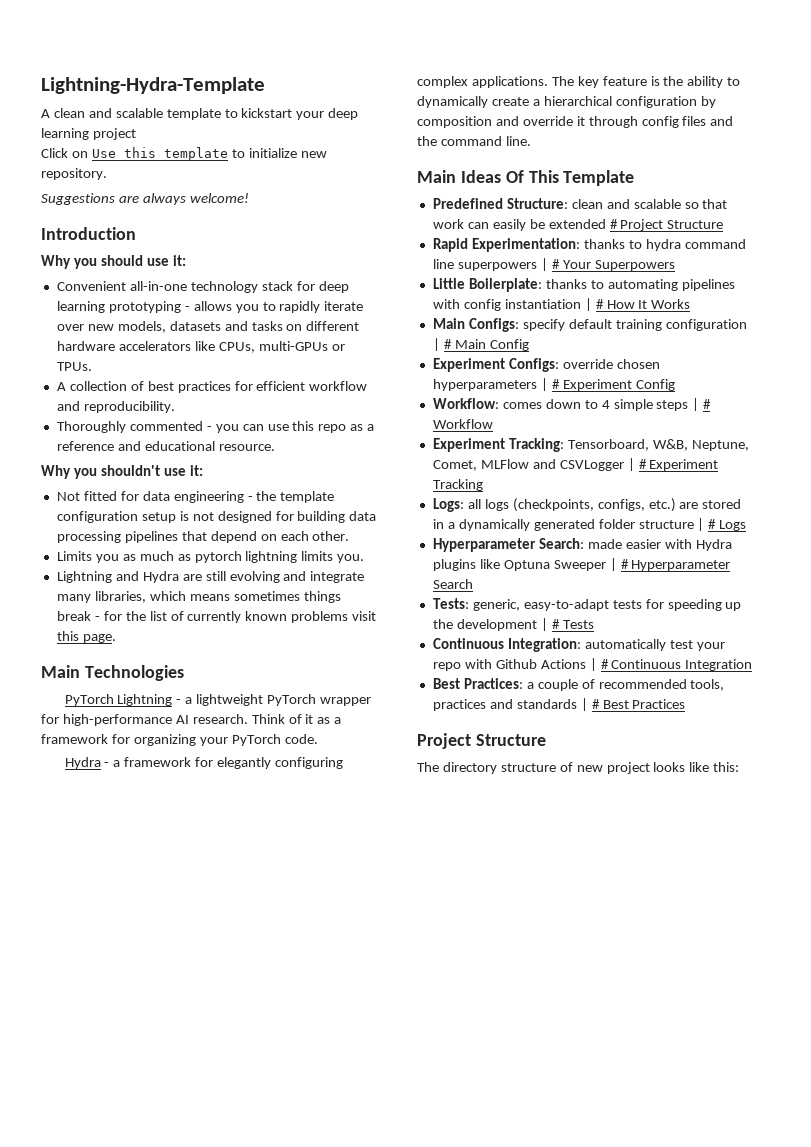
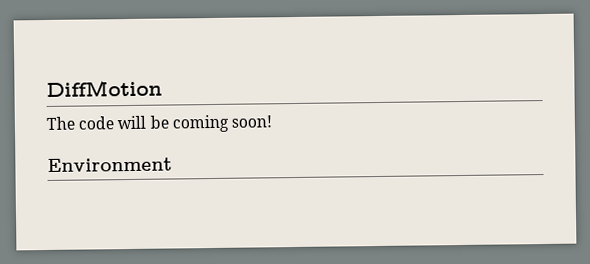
- Lightning-Hydra-Template
- A clean and scalable template to kickstart your deep learning project
- Click on Use this template to initialize new repository.
- Suggestions are always welcome!
- Introduction
- Why you should use it:
- Convenient all-in-one technology stack for deep learning prototyping - allows you to rapidly iterate over new models, datasets and tasks on different hardware accelerators like CPUs, multi-GPUs or TPUs.
- A collection of best practices for efficient workflow and reproducibility.
- Thoroughly commented - you can use this repo as a reference and educational resource.
- Why you shouldn't use it:
- Not fitted for data engineering - the template configuration setup is not designed for building data processing pipelines that depend on each other.
- Limits you as much as pytorch lightning limits you.
- Lightning and Hydra are still evolving and integrate many libraries, which means sometimes things break - for the list of currently known problems visit this page.
- Main Technologies
- PyTorch Lightning - a lightweight PyTorch wrapper for high-performance AI research. Think of it as a framework for organizing your PyTorch code.
- Hydra - a framework for elegantly configuring complex applications. The key feature is the ability to dynamically create a hierarchical configuration by composition and override it through config files and the command line.
- Main Ideas Of This Template
- Predefined Structure: clean and scalable so that work can easily be extended # Project Structure
- Rapid Experimentation: thanks to hydra command line superpowers | # Your Superpowers
- Little Boilerplate: thanks to automating pipelines with config instantiation | # How It Works
- Main Configs: specify default training configuration | # Main Config
- Experiment Configs: override chosen hyperparameters | # Experiment Config
- Workflow: comes down to 4 simple steps | # Workflow
- Experiment Tracking: Tensorboard, W&B, Neptune, Comet, MLFlow and CSVLogger | # Experiment Tracking
- Logs: all logs (checkpoints, configs, etc.) are stored in a dynamically generated folder structure | # Logs
- Hyperparameter Search: made easier with Hydra plugins like Optuna Sweeper | # Hyperparameter Search
- Tests: generic, easy-to-adapt tests for speeding up the development | # Tests
- Continuous Integration: automatically test your repo with Github Actions | # Continuous Integration
- Best Practices: a couple of recommended tools, practices and standards | # Best Practices
- Project Structure
- The directory structure of new project looks like this:
+ DiffMotion
+ The code will be coming soon!
+ Environment

